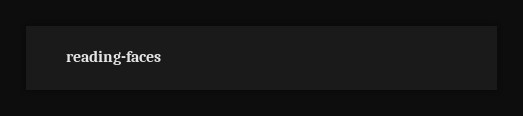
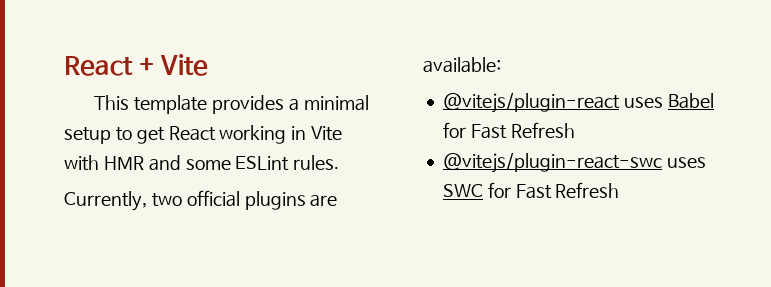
- reading-faces
+ React + Vite
+ This template provides a minimal setup to get React working in Vite with HMR and some ESLint rules.
+ Currently, two official plugins are available:
+ @vitejs/plugin-react uses Babel for Fast Refresh
+ @vitejs/plugin-react-swc uses SWC for Fast Refresh

